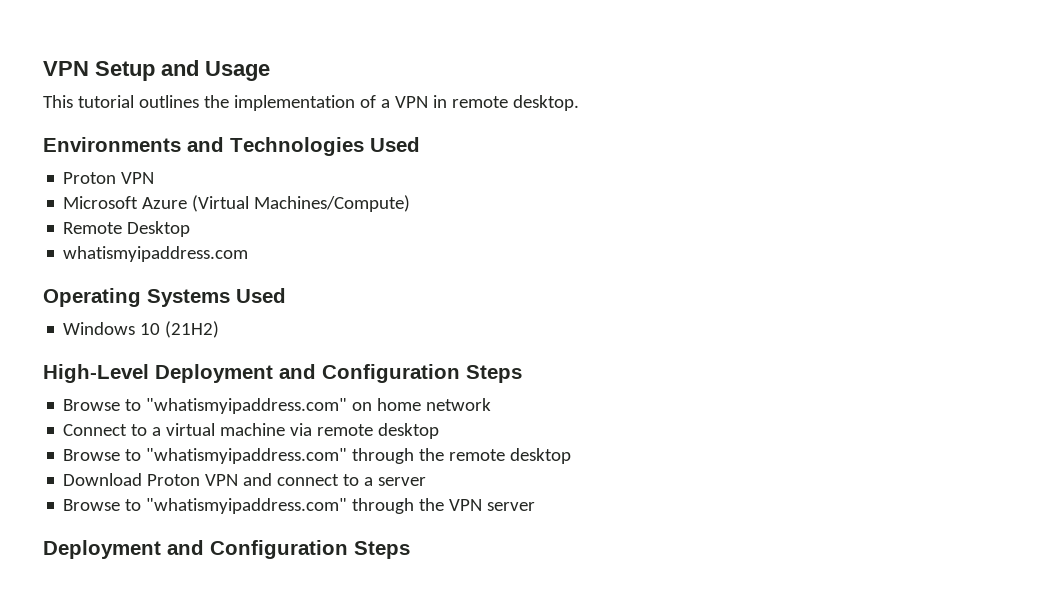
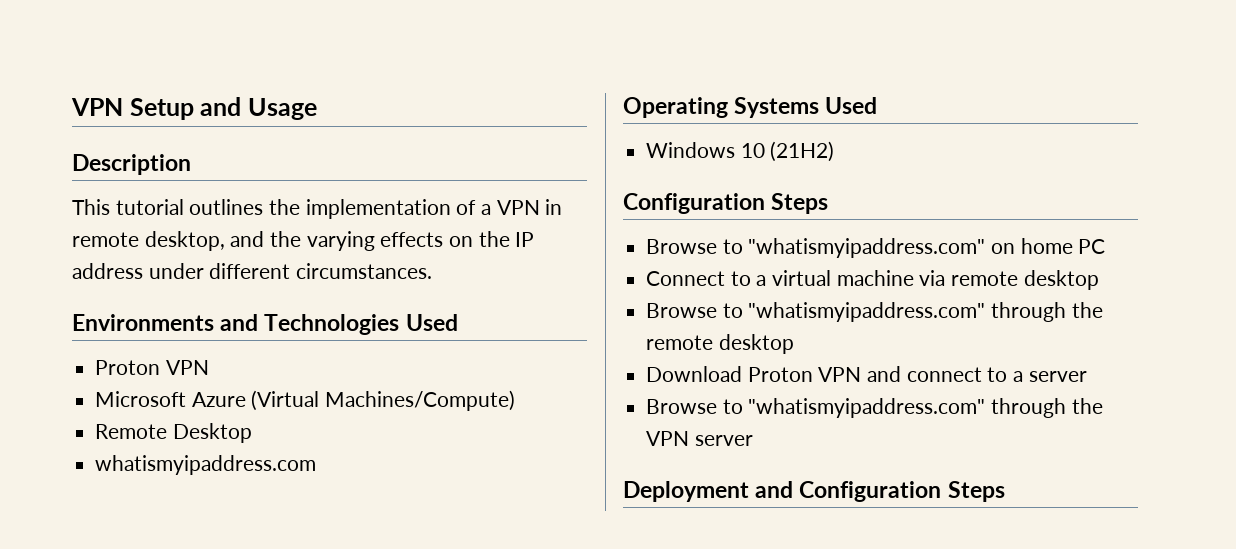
+ Description
- This tutorial outlines the implementation of a VPN in remote desktop.
+ This tutorial outlines the implementation of a VPN in remote desktop, and the varying effects on the IP address under different circumstances.
  Windows 10 (21H2)
- High-Level Deployment and Configuration Steps
+ Configuration Steps
- Browse to "whatismyipaddress.com" on home network
+ Browse to "whatismyipaddress.com" on home PC

